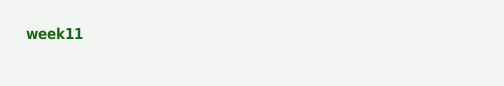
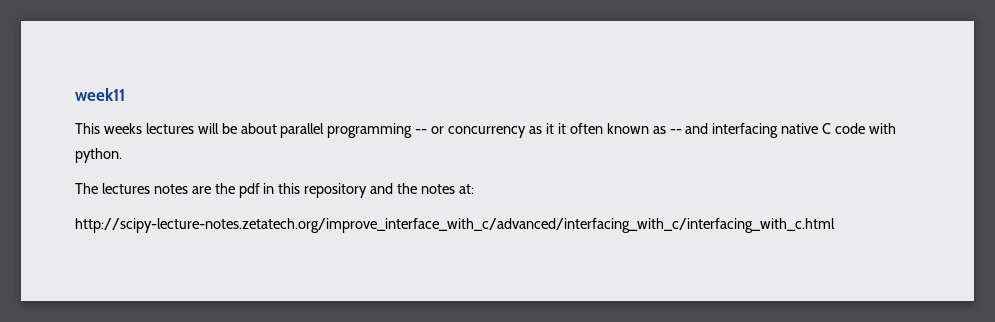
+ This weeks lectures will be about parallel programming -- or concurrency as it it often known as -- and interfacing native C code with python.
+ The lectures notes are the pdf in this repository and the notes at:
+ http://scipy-lecture-notes.zetatech.org/improve_interface_with_c/advanced/interfacing_with_c/interfacing_with_c.html

